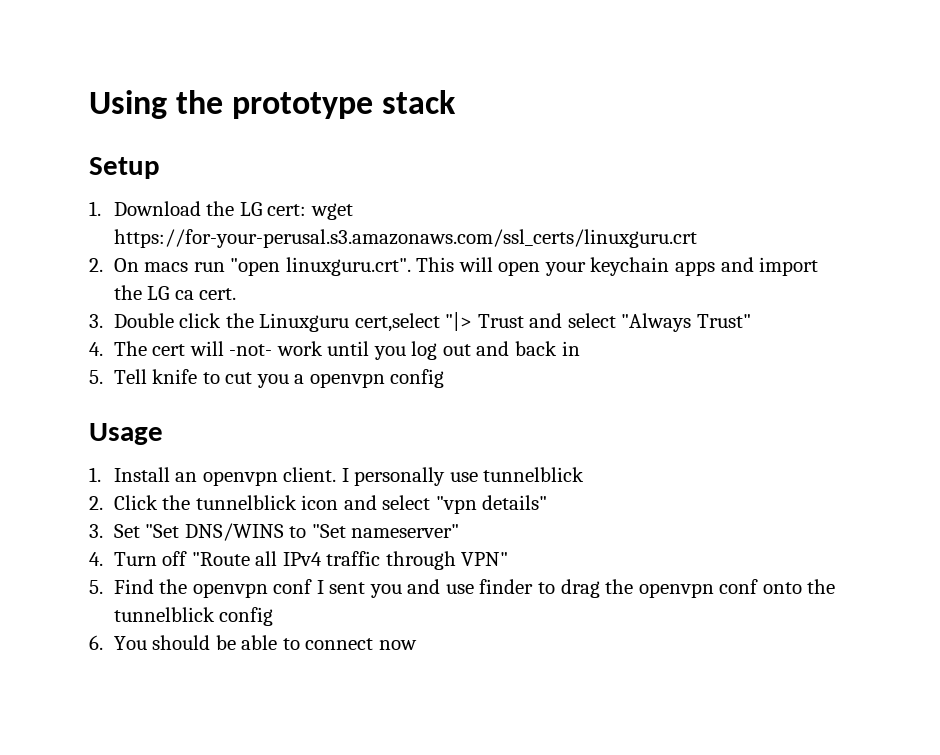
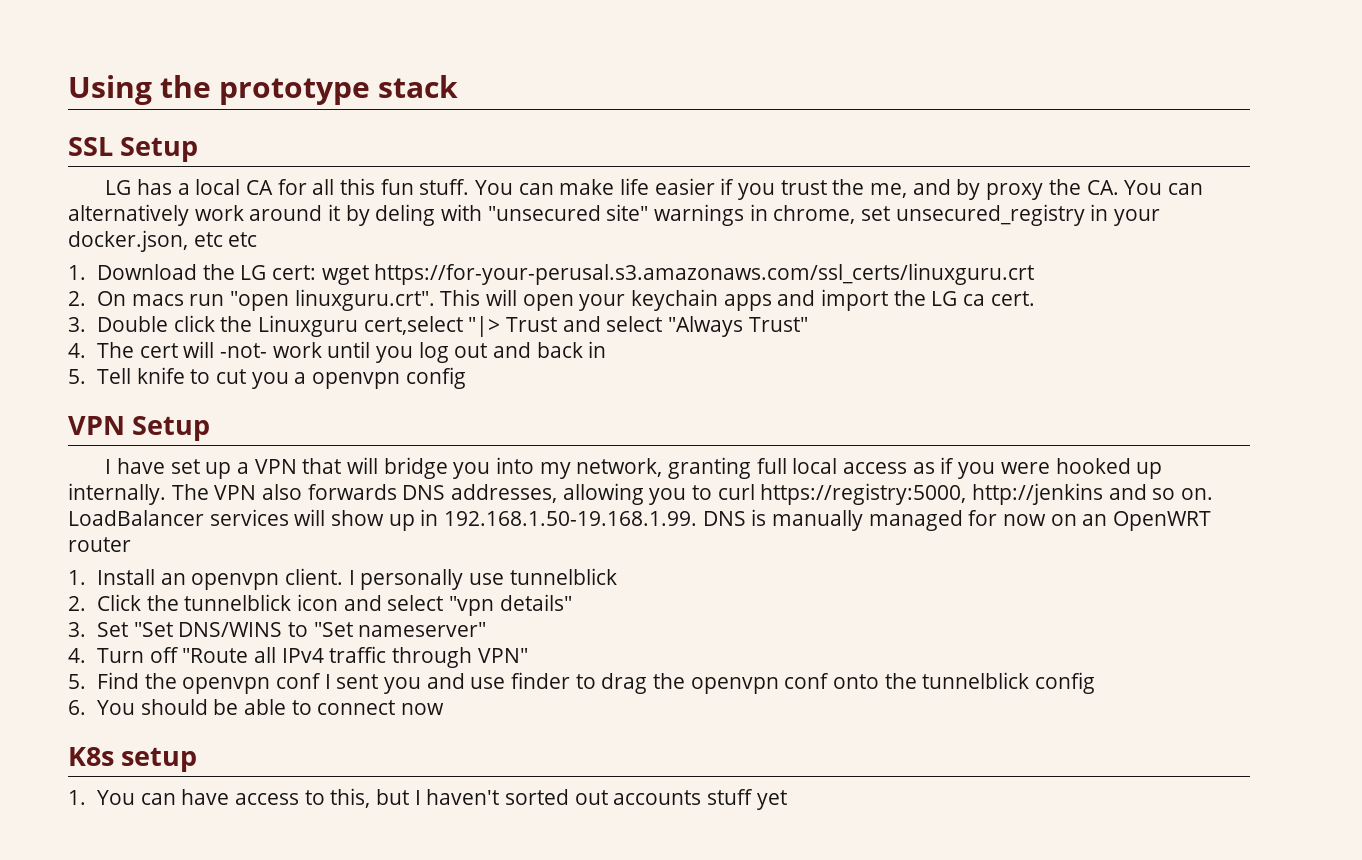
- Setup
+ SSL Setup
+ LG has a local CA for all this fun stuff. You can make life easier if you trust the me, and by proxy the CA. You can alternatively work around it by deling with "unsecured site" warnings in chrome, set unsecured_registry in your docker.json, etc etc
- Usage
+ VPN Setup
+ I have set up a VPN that will bridge you into my network, granting full local access as if you were hooked up internally. The VPN also forwards DNS addresses, allowing you to curl https://registry:5000, http://jenkins and so on. LoadBalancer services will show up in 192.168.1.50-19.168.1.99. DNS is manually managed for now on an OpenWRT router
+ K8s setup
+ 1. You can have access to this, but I haven't sorted out accounts stuff yet

